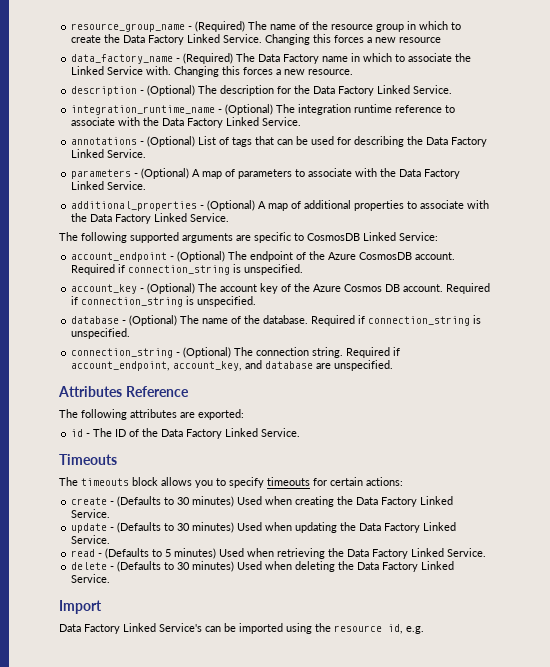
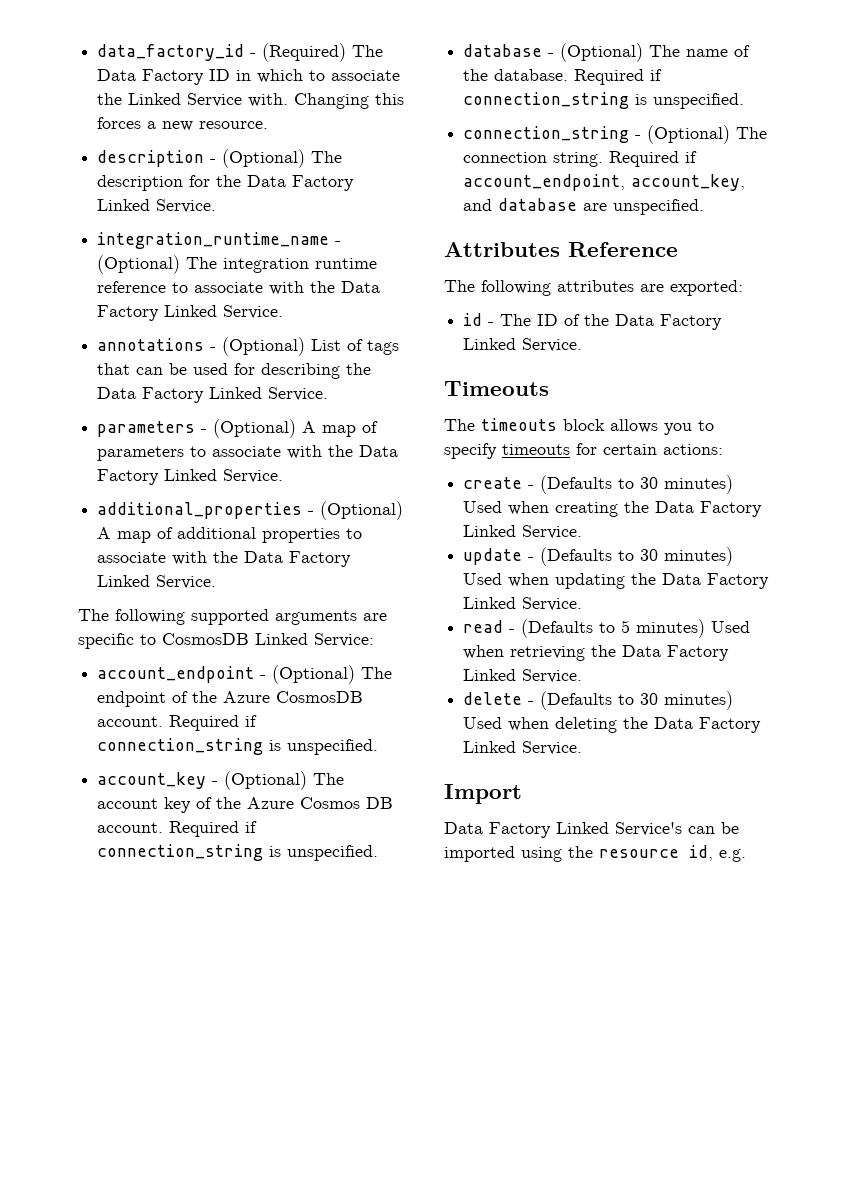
- resource_group_name - (Required) The name of the resource group in which to create the Data Factory Linked Service. Changing this forces a new resource
- data_factory_name - (Required) The Data Factory name in which to associate the Linked Service with.
+ data_factory_id - (Required) The Data Factory ID in which to associate the Linked Service with.

